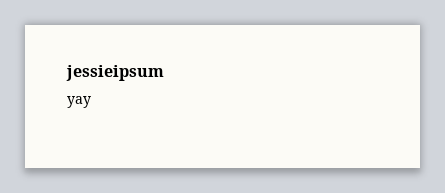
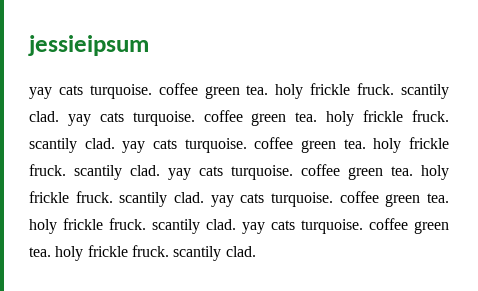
- yay
+ yay cats turquoise. coffee green tea. holy frickle fruck. scantily clad. yay cats turquoise. coffee green tea. holy frickle fruck. scantily clad. yay cats turquoise. coffee green tea. holy frickle fruck. scantily clad. yay cats turquoise. coffee green tea. holy frickle fruck. scantily clad. yay cats turquoise. coffee green tea. holy frickle fruck. scantily clad. yay cats turquoise. coffee green tea. holy frickle fruck. scantily clad.

